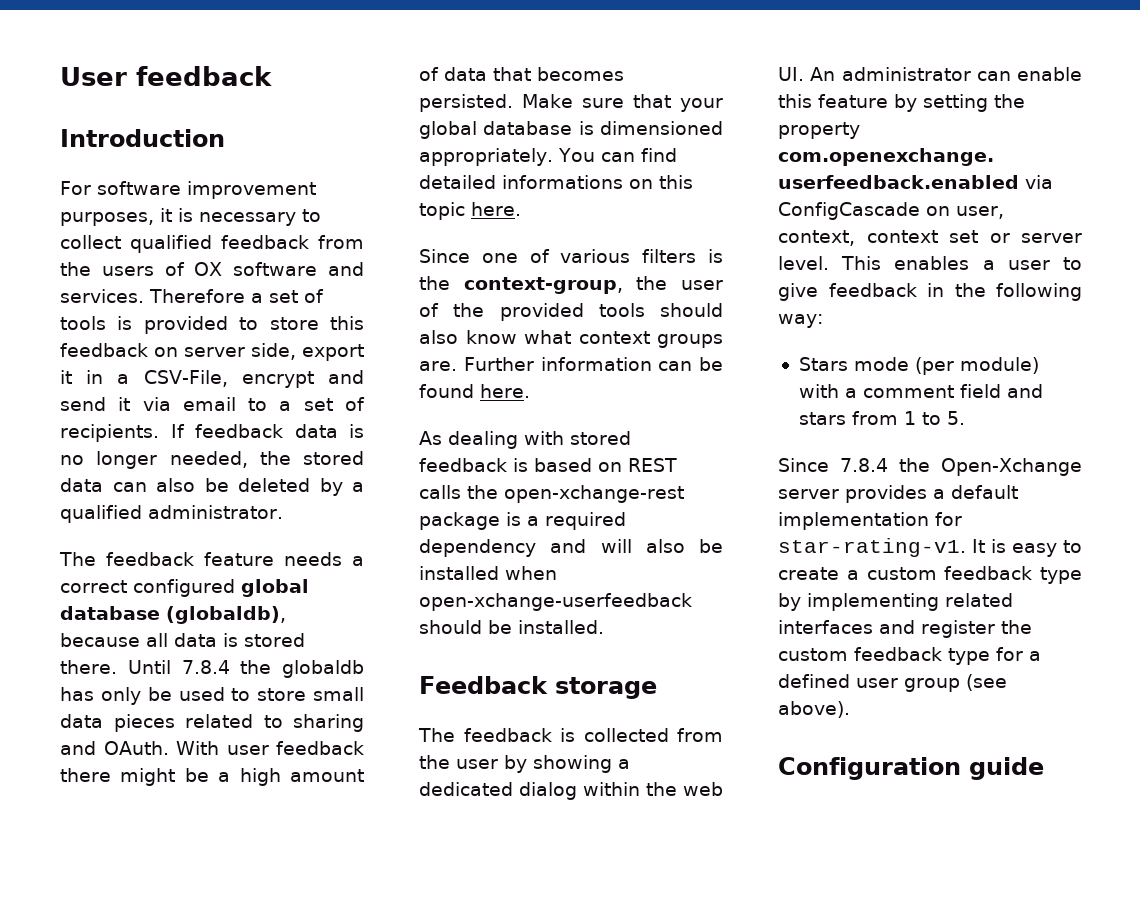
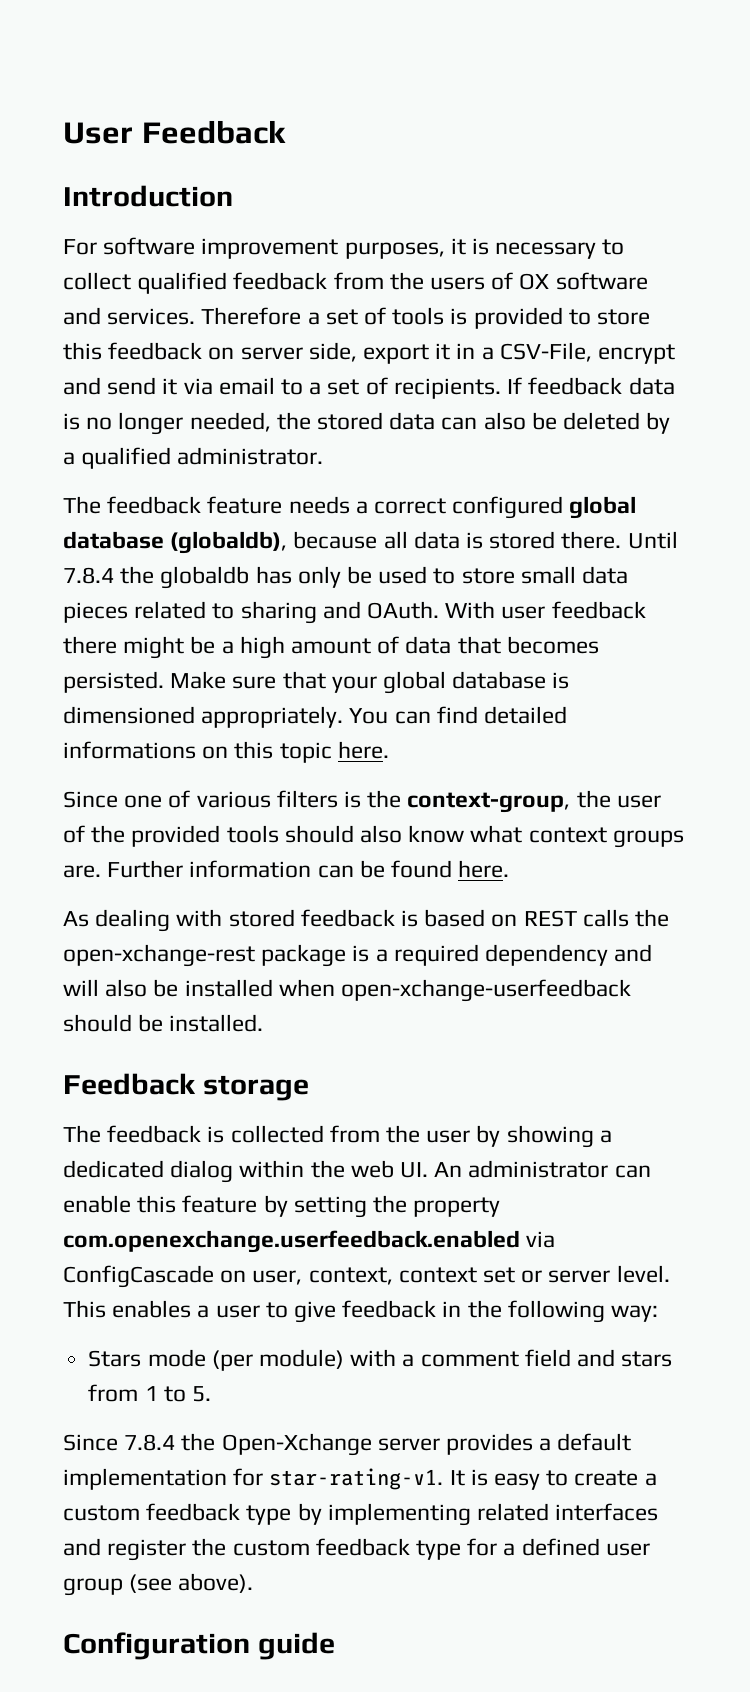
- User feedback
+ User Feedback

